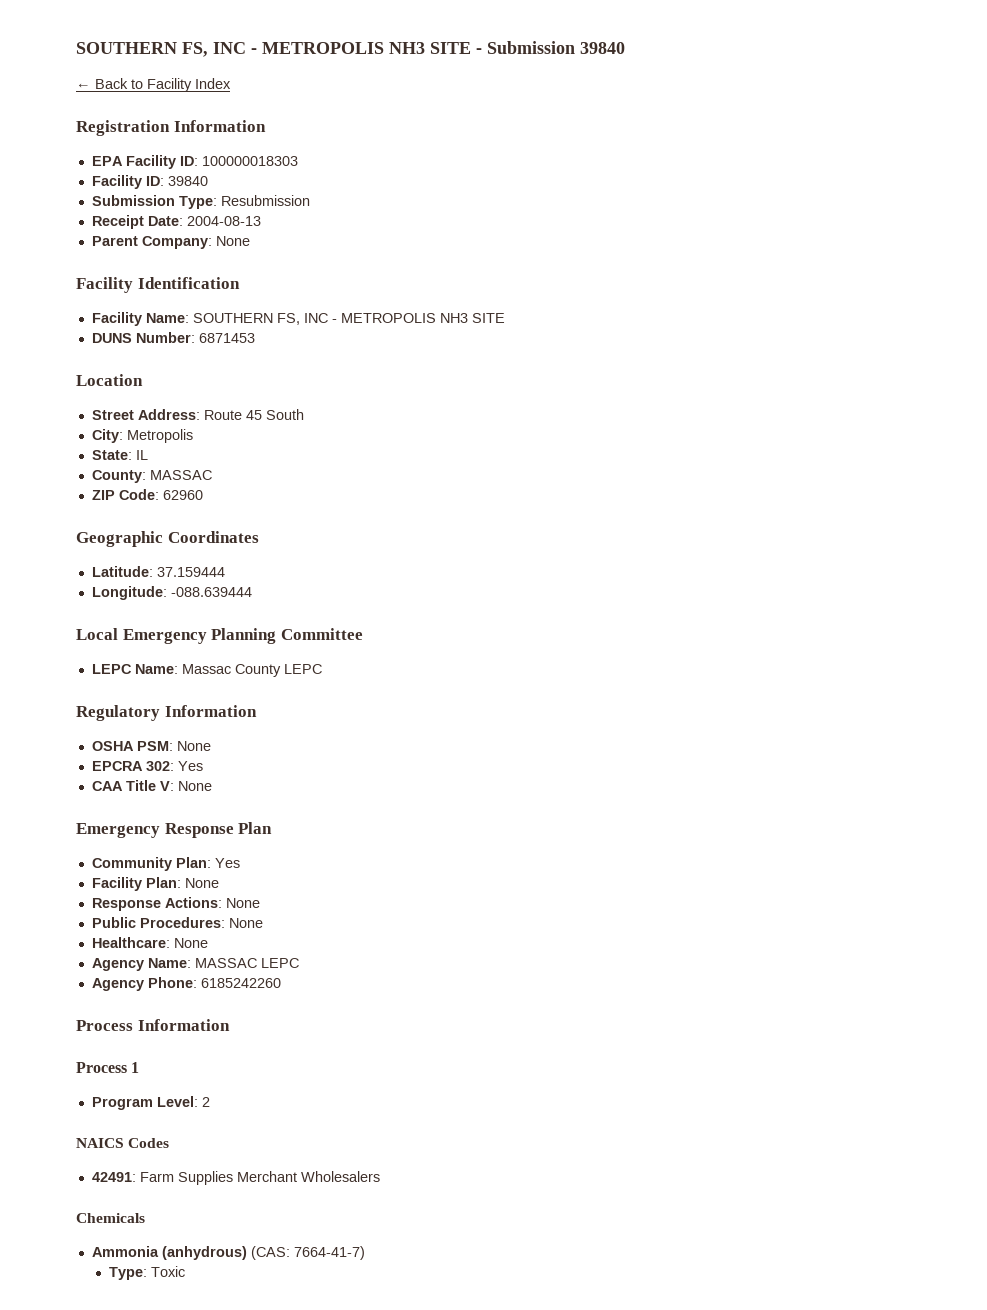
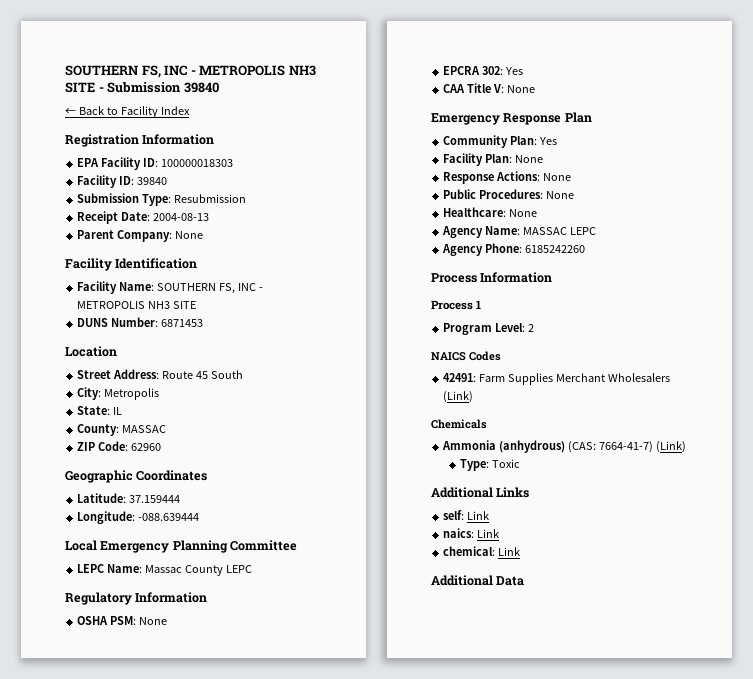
- 42491: Farm Supplies Merchant Wholesalers
+ 42491: Farm Supplies Merchant Wholesalers (Link)
- Ammonia (anhydrous) (CAS: 7664-41-7)
+ Ammonia (anhydrous) (CAS: 7664-41-7) (Link)
+ Additional Links
+ self: Link
+ naics: Link
+ chemical: Link
+ Additional Data

